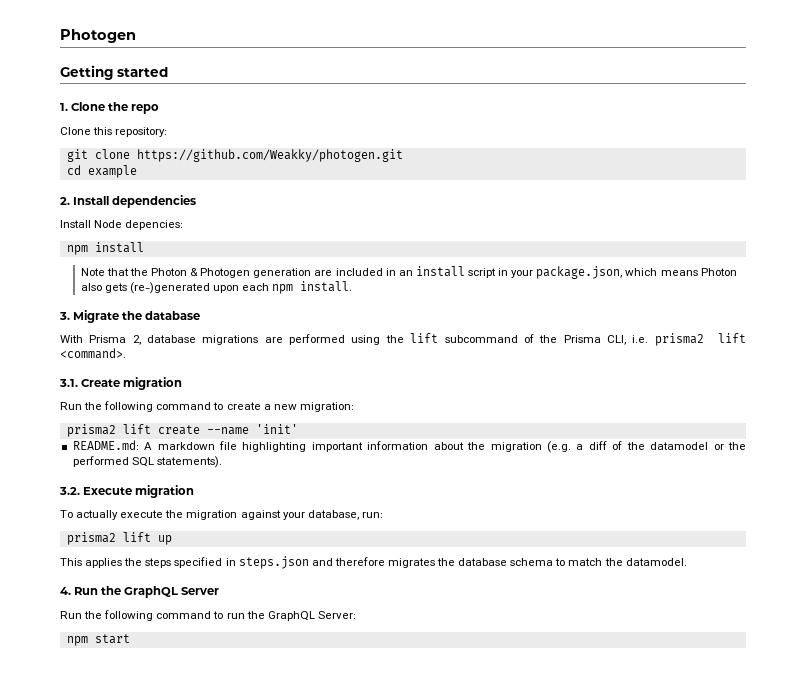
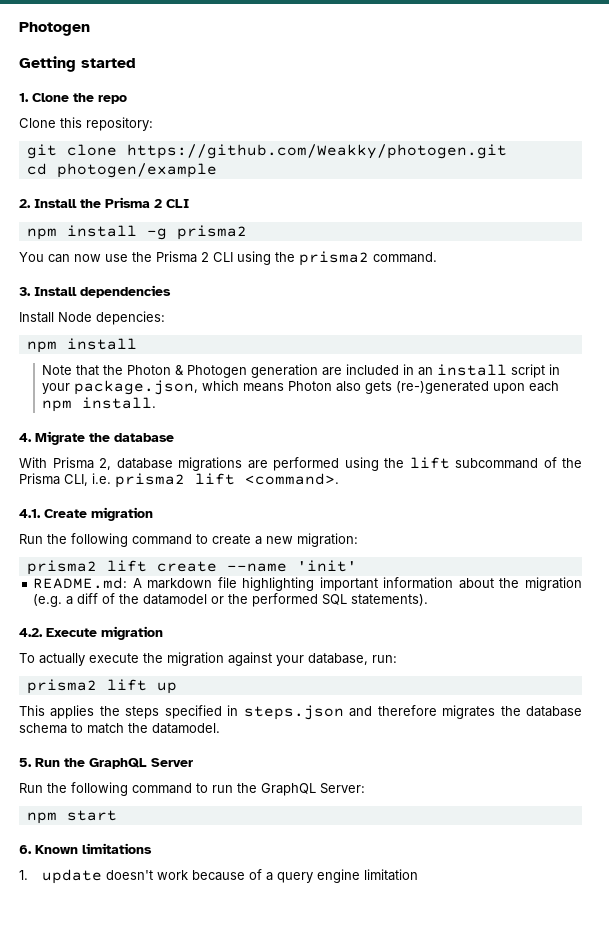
- cd example
+ cd photogen/example
- 2. Install dependencies
+ 2. Install the Prisma 2 CLI
+ npm install -g prisma2
+ You can now use the Prisma 2 CLI using the prisma2 command.
+ 3. Install dependencies
- 3. Migrate the database
+ 4. Migrate the database
- 3.1. Create migration
+ 4.1. Create migration
- 3.2. Execute migration
+ 4.2. Execute migration
- 4. Run the GraphQL Server
+ 5. Run the GraphQL Server
+ 6. Known limitations
+ 1. update doesn't work because of a query engine limitation

